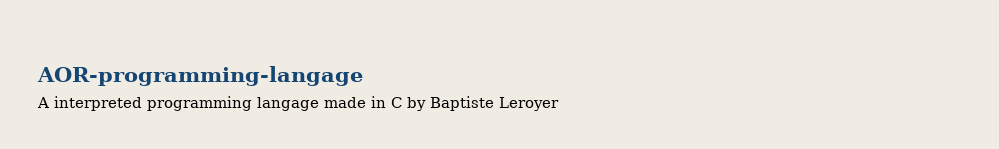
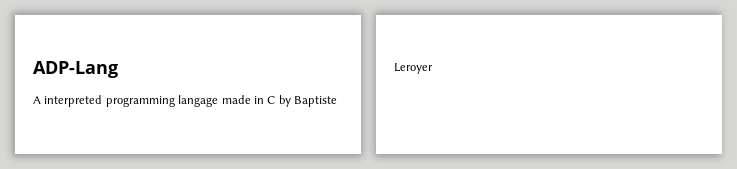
- AOR-programming-langage
+ ADP-Lang

